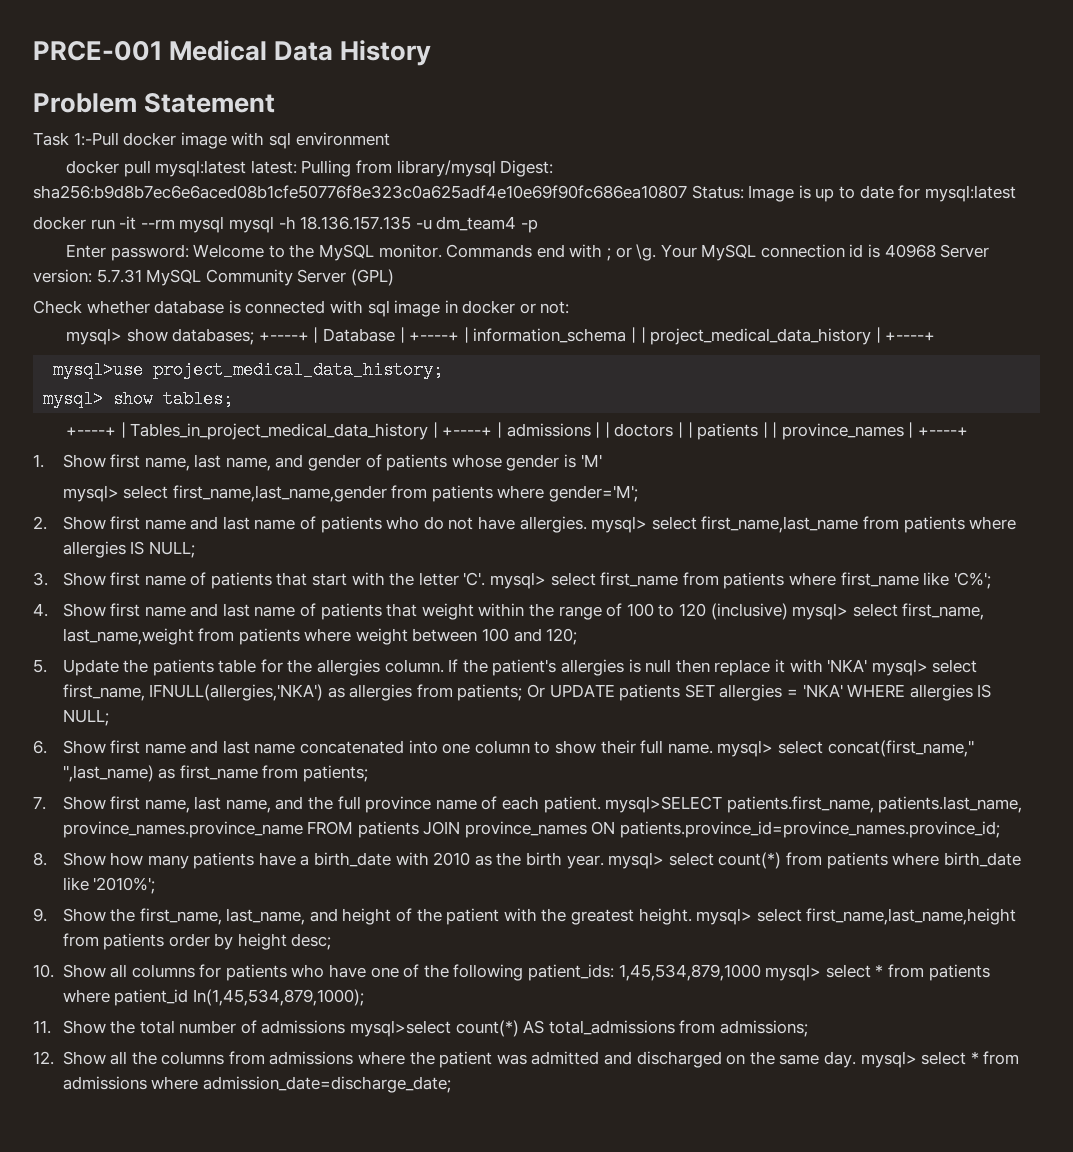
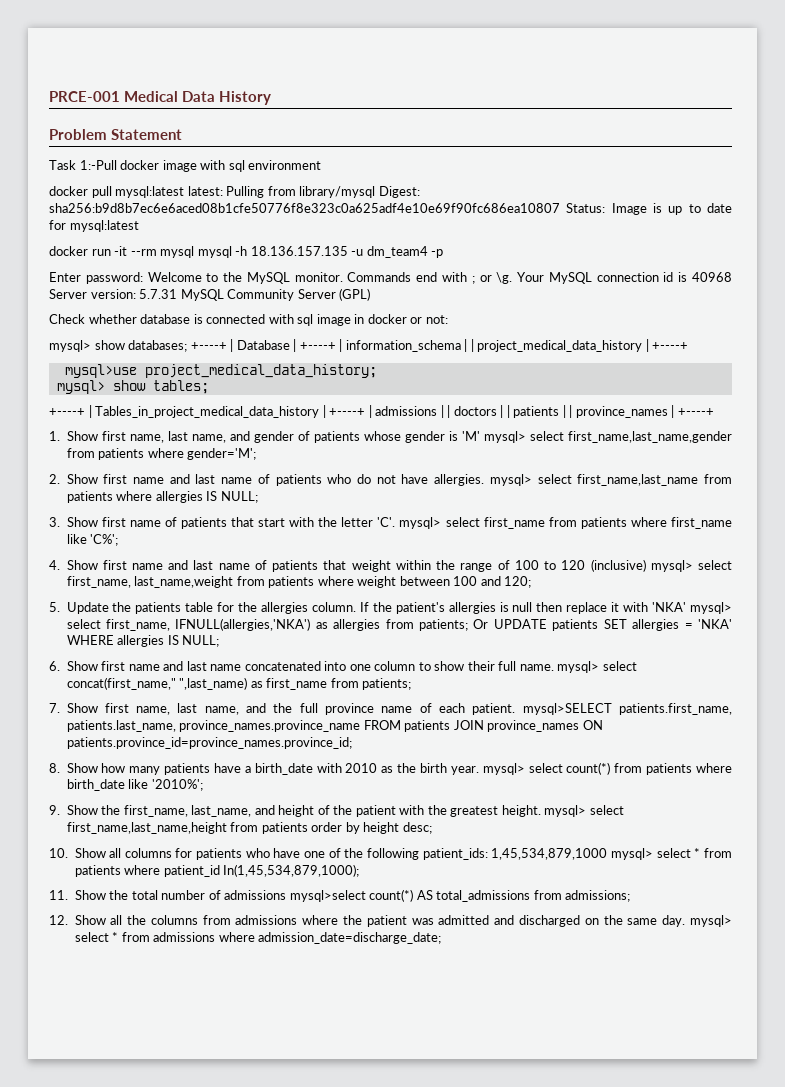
- 1. Show first name, last name, and gender of patients whose gender is 'M'
- mysql> select first_name,last_name,gender from patients where gender='M';
+ 1. Show first name, last name, and gender of patients whose gender is 'M' mysql> select first_name,last_name,gender from patients where gender='M';

